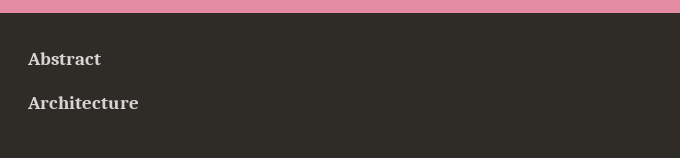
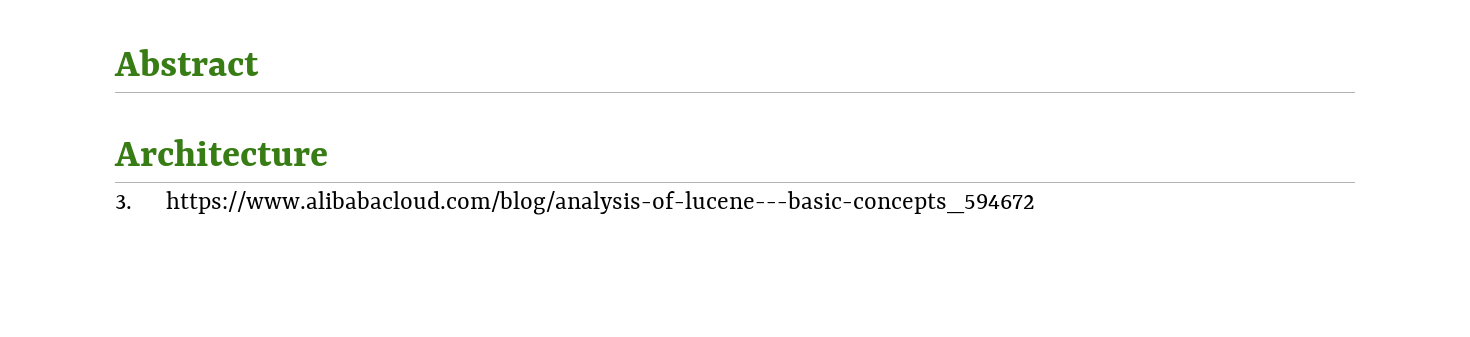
+ 3. https://www.alibabacloud.com/blog/analysis-of-lucene---basic-concepts_594672

